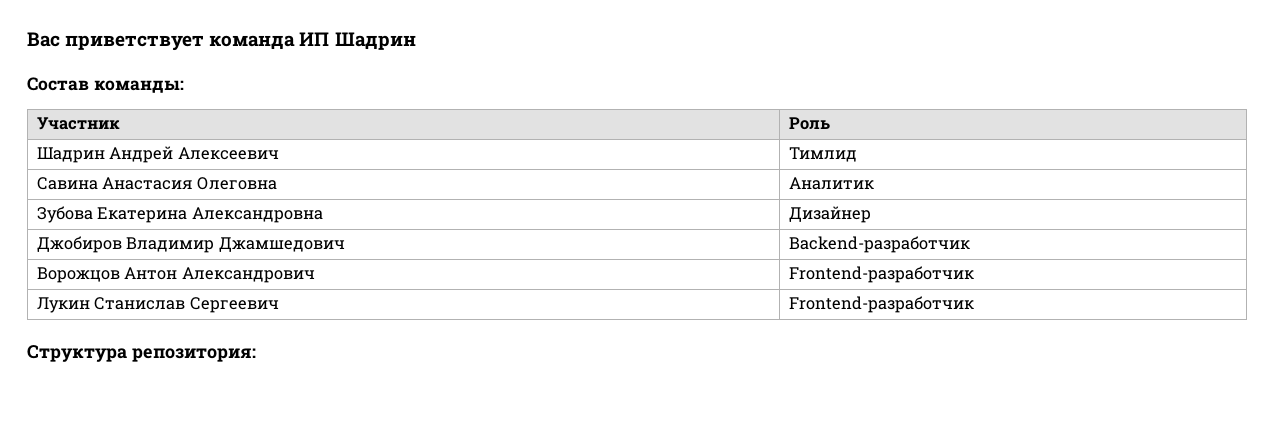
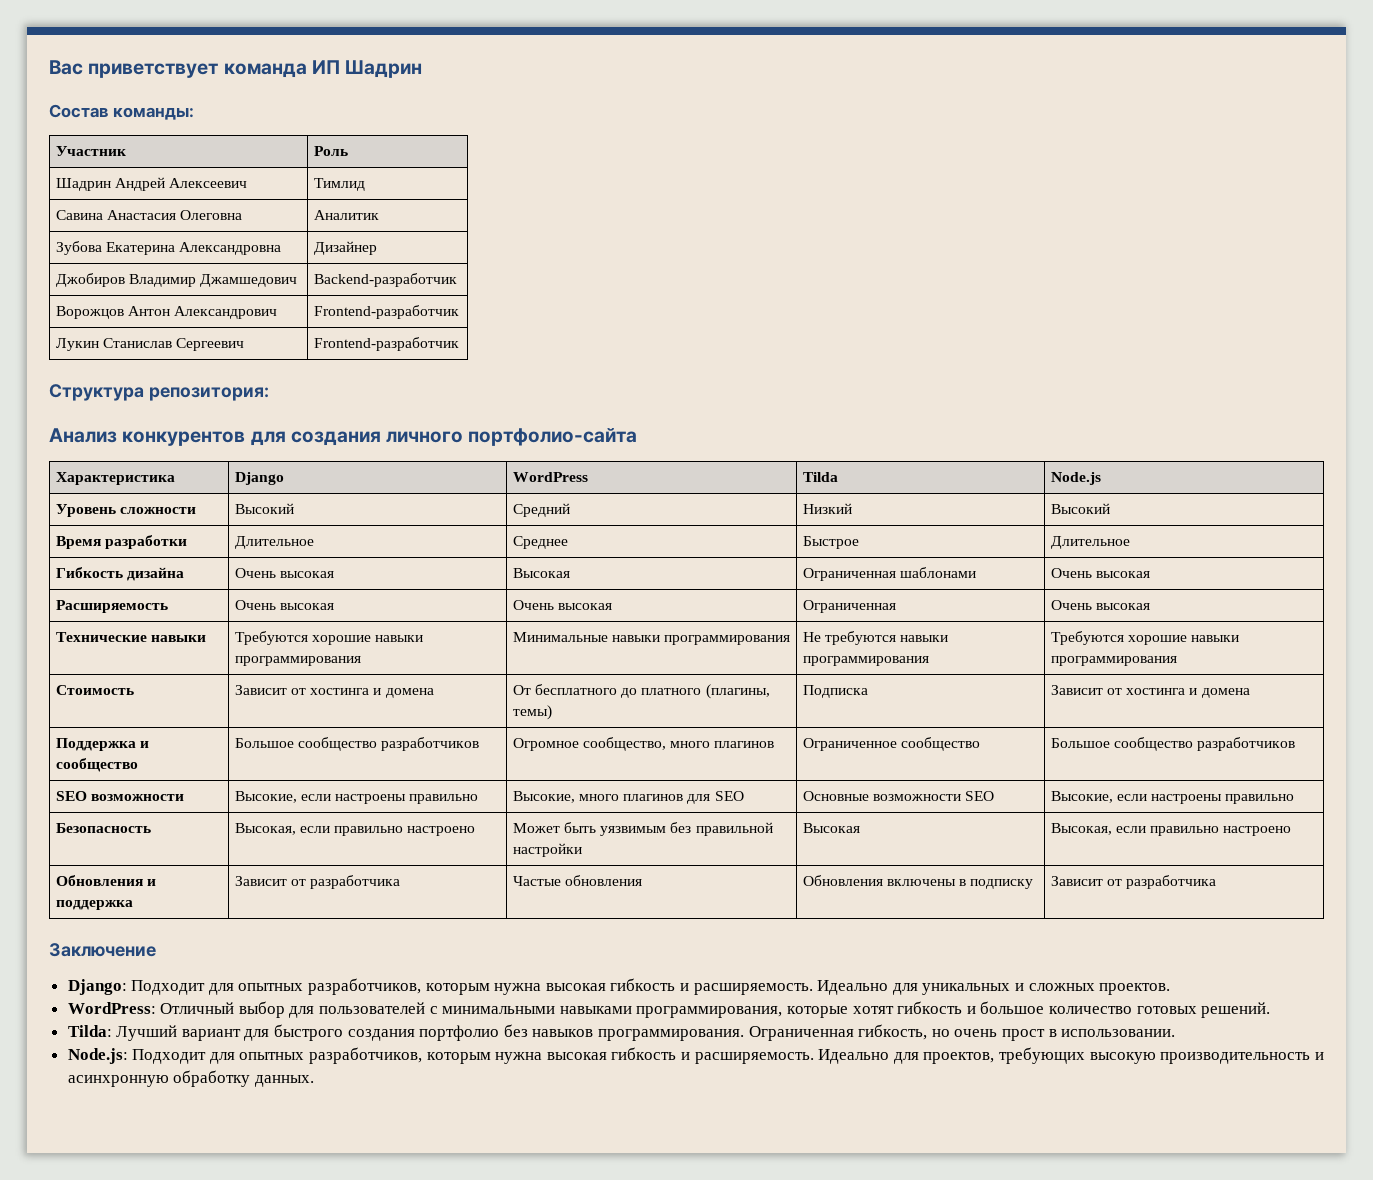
+ Анализ конкурентов для создания личного портфолио-сайта
+ Характеристика | Django | WordPress | Tilda | Node.js
+ Уровень сложности | Высокий | Средний | Низкий | Высокий
+ Время разработки | Длительное | Среднее | Быстрое | Длительное
+ Гибкость дизайна | Очень высокая | Высокая | Ограниченная шаблонами | Очень высокая
+ Расширяемость | Очень высокая | Очень высокая | Ограниченная | Очень высокая
+ Технические навыки | Требуются хорошие навыки программирования | Минимальные навыки программирования | Не требуются навыки программирования | Требуются хорошие навыки программирования
+ Стоимость | Зависит от хостинга и домена | От бесплатного до платного (плагины, темы) | Подписка | Зависит от хостинга и домена
+ Поддержка и сообщество | Большое сообщество разработчиков | Огромное сообщество, много плагинов | Ограниченное сообщество | Большое сообщество разработчиков
+ SEO возможности | Высокие, если настроены правильно | Высокие, много плагинов для SEO | Основные возможности SEO | Высокие, если настроены правильно
+ Безопасность | Высокая, если правильно настроено | Может быть уязвимым без правильной настройки | Высокая | Высокая, если правильно настроено
+ Обновления и поддержка | Зависит от разработчика | Частые обновления | Обновления включены в подписку | Зависит от разработчика
+ Заключение
+ Django: Подходит для опытных разработчиков, которым нужна высокая гибкость и расширяемость. Идеально для уникальных и сложных проектов.
+ WordPress: Отличный выбор для пользователей с минимальными навыками программирования, которые хотят гибкость и большое количество готовых решений.
+ Tilda: Лучший вариант для быстрого создания портфолио без навыков программирования. Ограниченная гибкость, но очень прост в использовании.
+ Node.js: Подходит для опытных разработчиков, которым нужна высокая гибкость и расширяемость. Идеально для проектов, требующих высокую производительность и асинхронную обработку данных.

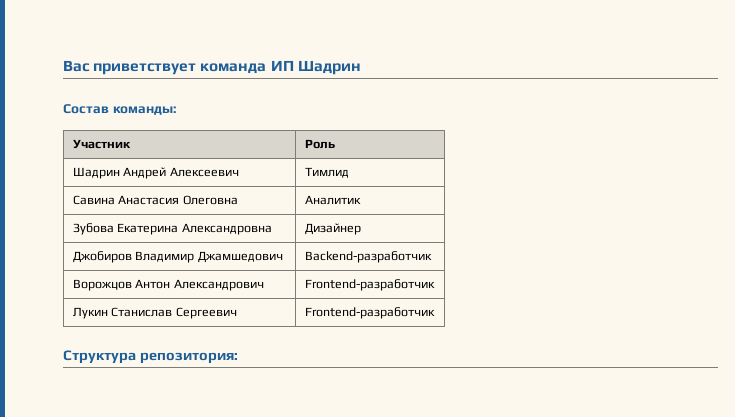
- Анализ конкурентов для создания личного портфолио-сайта
- Характеристика | Django | WordPress | Tilda | Node.js
- Уровень сложности | Высокий | Средний | Низкий | Высокий
- Время разработки | Длительное | Среднее | Быстрое | Длительное
- Гибкость дизайна | Очень высокая | Высокая | Ограниченная шаблонами | Очень высокая
- Расширяемость | Очень высокая | Очень высокая | Ограниченная | Очень высокая
- Технические навыки | Требуются хорошие навыки программирования | Минимальные навыки программирования | Не требуются навыки программирования | Требуются хорошие навыки программирования
- Стоимость | Зависит от хостинга и домена | От бесплатного до платного (плагины, темы) | Подписка | Зависит от хостинга и домена
- Поддержка и сообщество | Большое сообщество разработчиков | Огромное сообщество, много плагинов | Ограниченное сообщество | Большое сообщество разработчиков
- SEO возможности | Высокие, если настроены правильно | Высокие, много плагинов для SEO | Основные возможности SEO | Высокие, если настроены правильно
- Безопасность | Высокая, если правильно настроено | Может быть уязвимым без правильной настройки | Высокая | Высокая, если правильно настроено
- Обновления и поддержка | Зависит от разработчика | Частые обновления | Обновления включены в подписку | Зависит от разработчика
- Заключение
- Django: Подходит для опытных разработчиков, которым нужна высокая гибкость и расширяемость. Идеально для уникальных и сложных проектов.
- WordPress: Отличный выбор для пользователей с минимальными навыками программирования, которые хотят гибкость и большое количество готовых решений.
- Tilda: Лучший вариант для быстрого создания портфолио без навыков программирования. Ограниченная гибкость, но очень прост в использовании.
- Node.js: Подходит для опытных разработчиков, которым нужна высокая гибкость и расширяемость. Идеально для проектов, требующих высокую производительность и асинхронную обработку данных.

